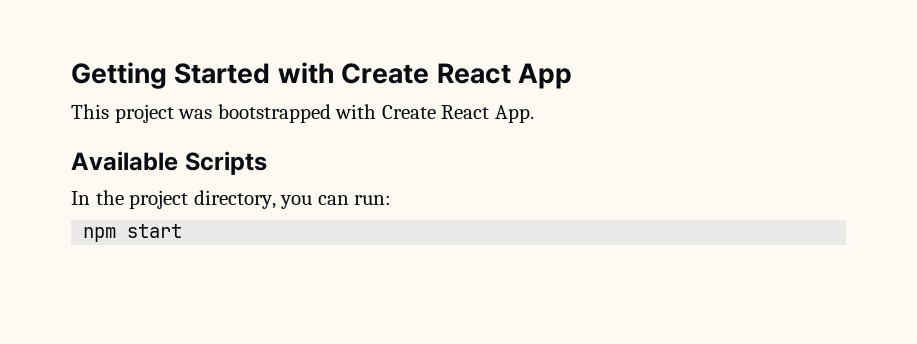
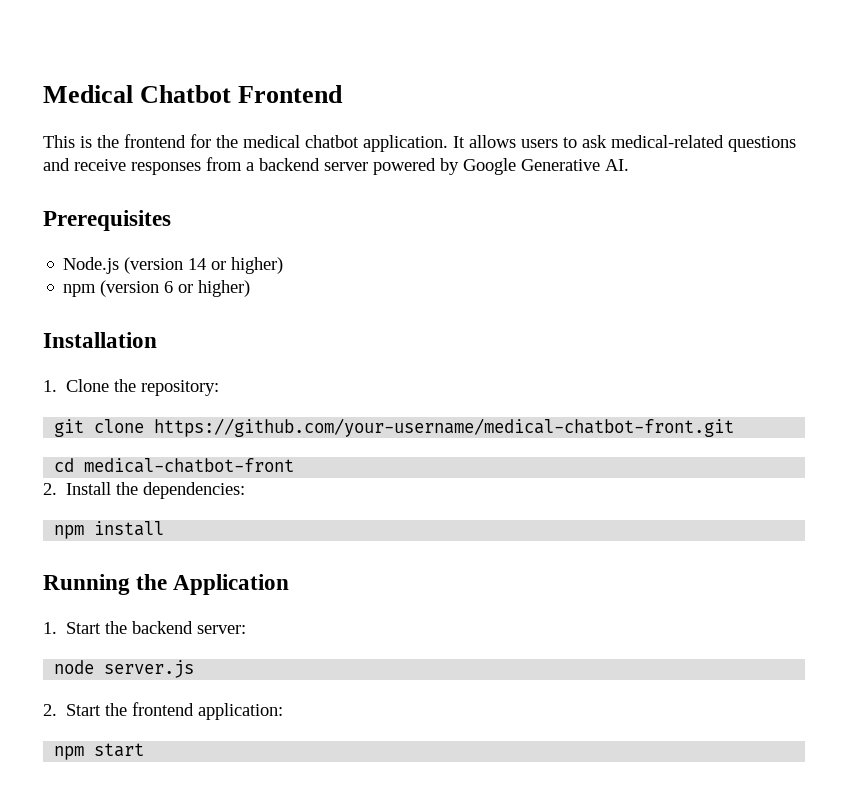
- Getting Started with Create React App
- This project was bootstrapped with Create React App.
- Available Scripts
- In the project directory, you can run:
+ Medical Chatbot Frontend
+ This is the frontend for the medical chatbot application. It allows users to ask medical-related questions and receive responses from a backend server powered by Google Generative AI.
+ Prerequisites
+ Node.js (version 14 or higher)
+ npm (version 6 or higher)
+ Installation
+ 1. Clone the repository:
+ git clone https://github.com/your-username/medical-chatbot-front.git
+ cd medical-chatbot-front
+ 2. Install the dependencies:
+ npm install
+ Running the Application
+ 1. Start the backend server:
+ node server.js
+ 2. Start the frontend application:

